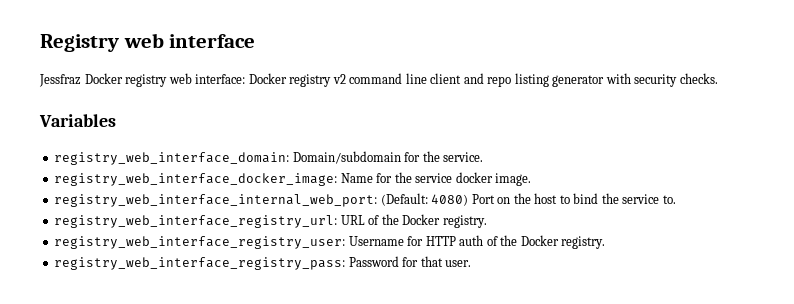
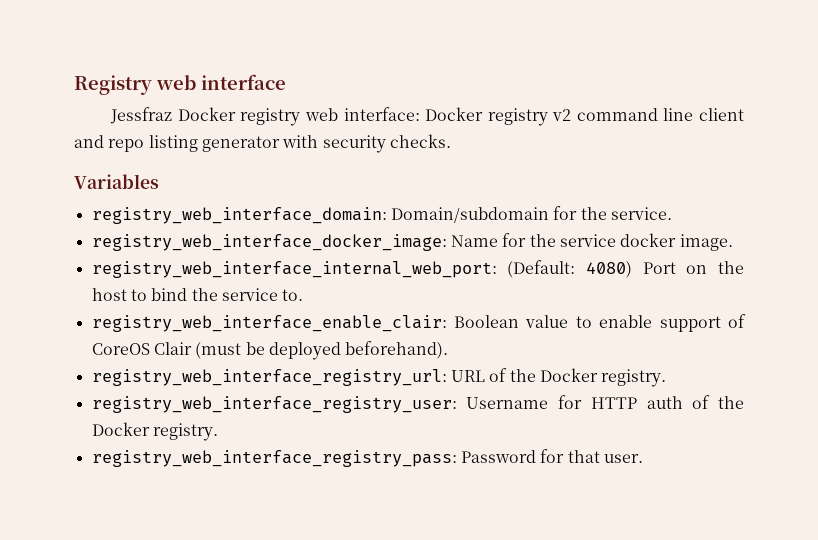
+ registry_web_interface_enable_clair: Boolean value to enable support of CoreOS Clair (must be deployed beforehand).

